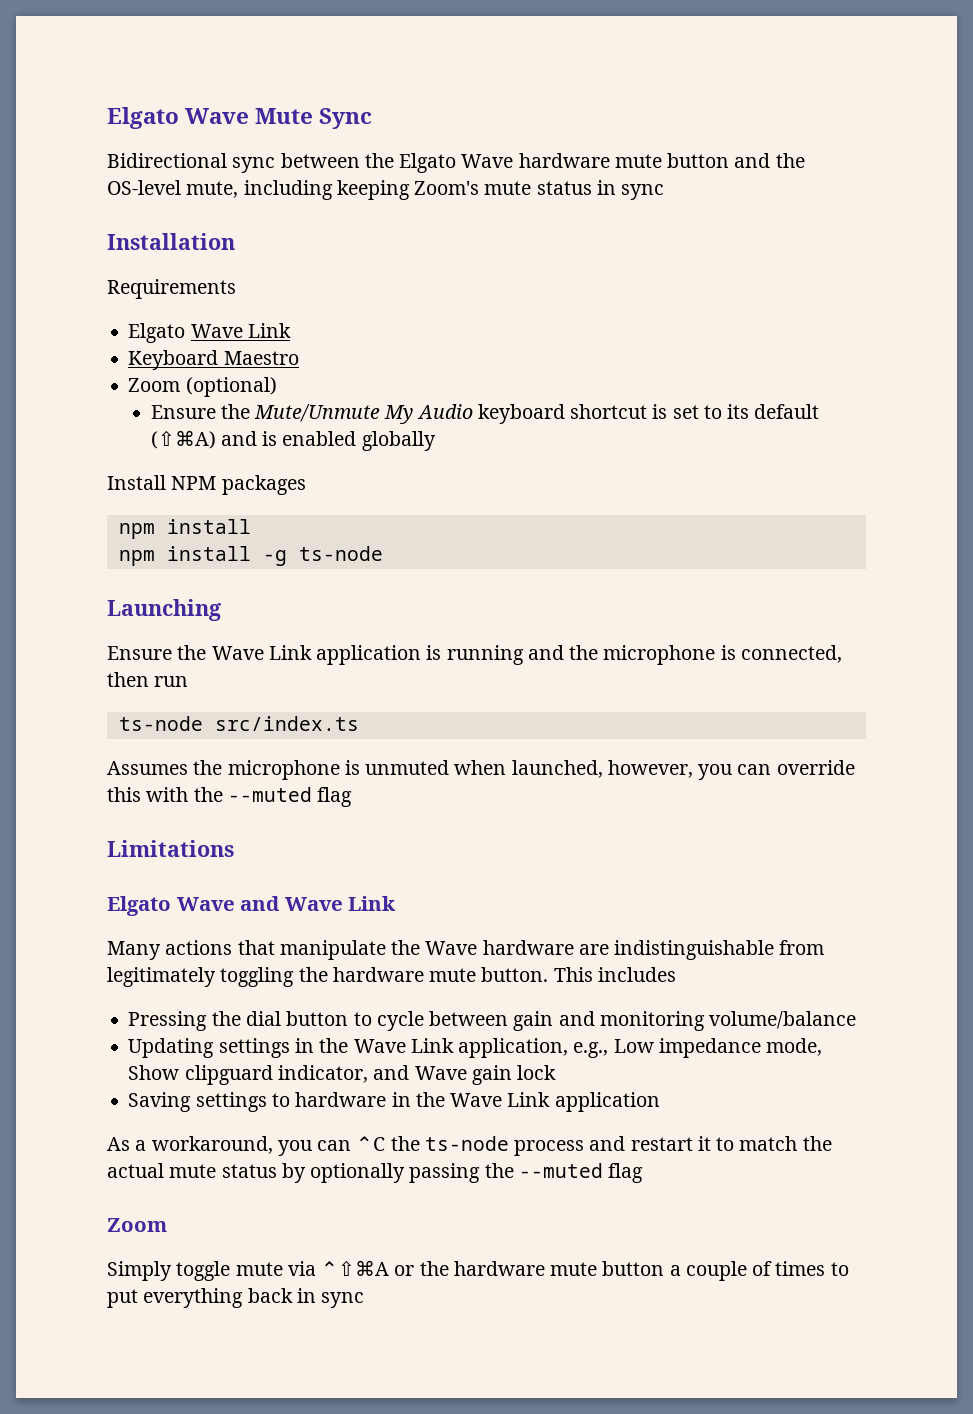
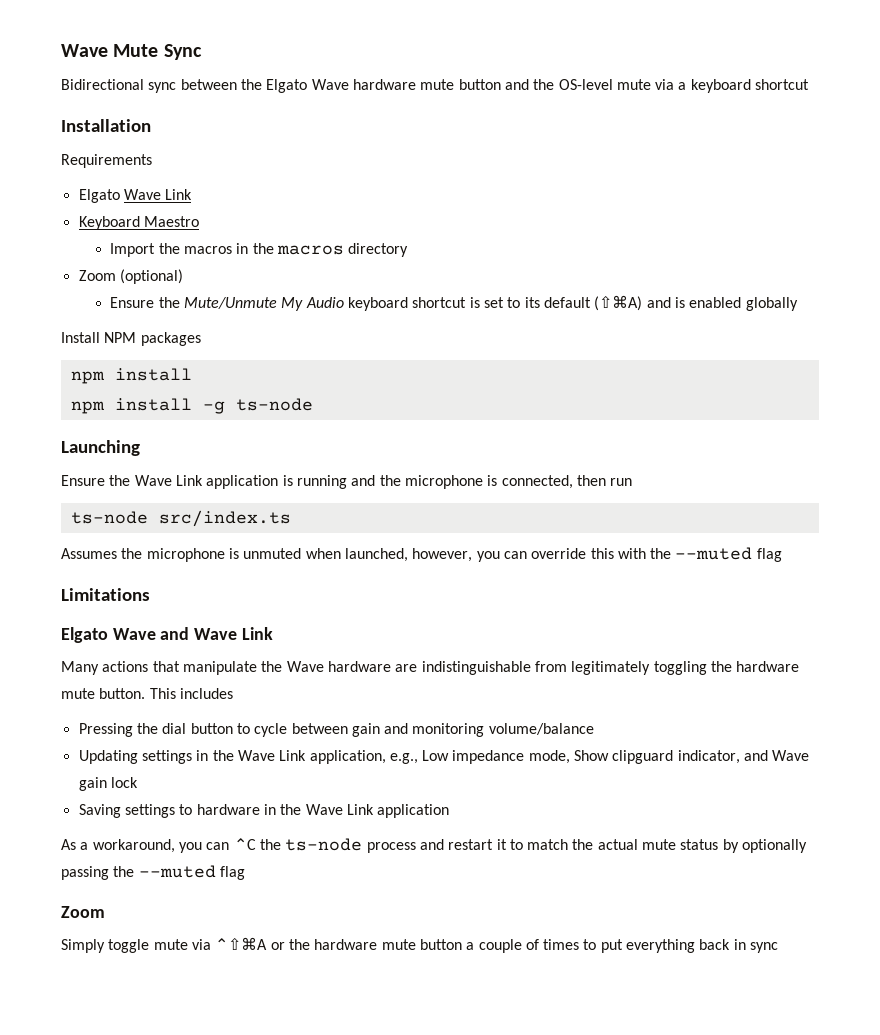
- Elgato Wave Mute Sync
+ Wave Mute Sync
- Bidirectional sync between the Elgato Wave hardware mute button and the OS-level mute, including keeping Zoom's mute status in sync
+ Bidirectional sync between the Elgato Wave hardware mute button and the OS-level mute via a keyboard shortcut
+ Import the macros in the macros directory

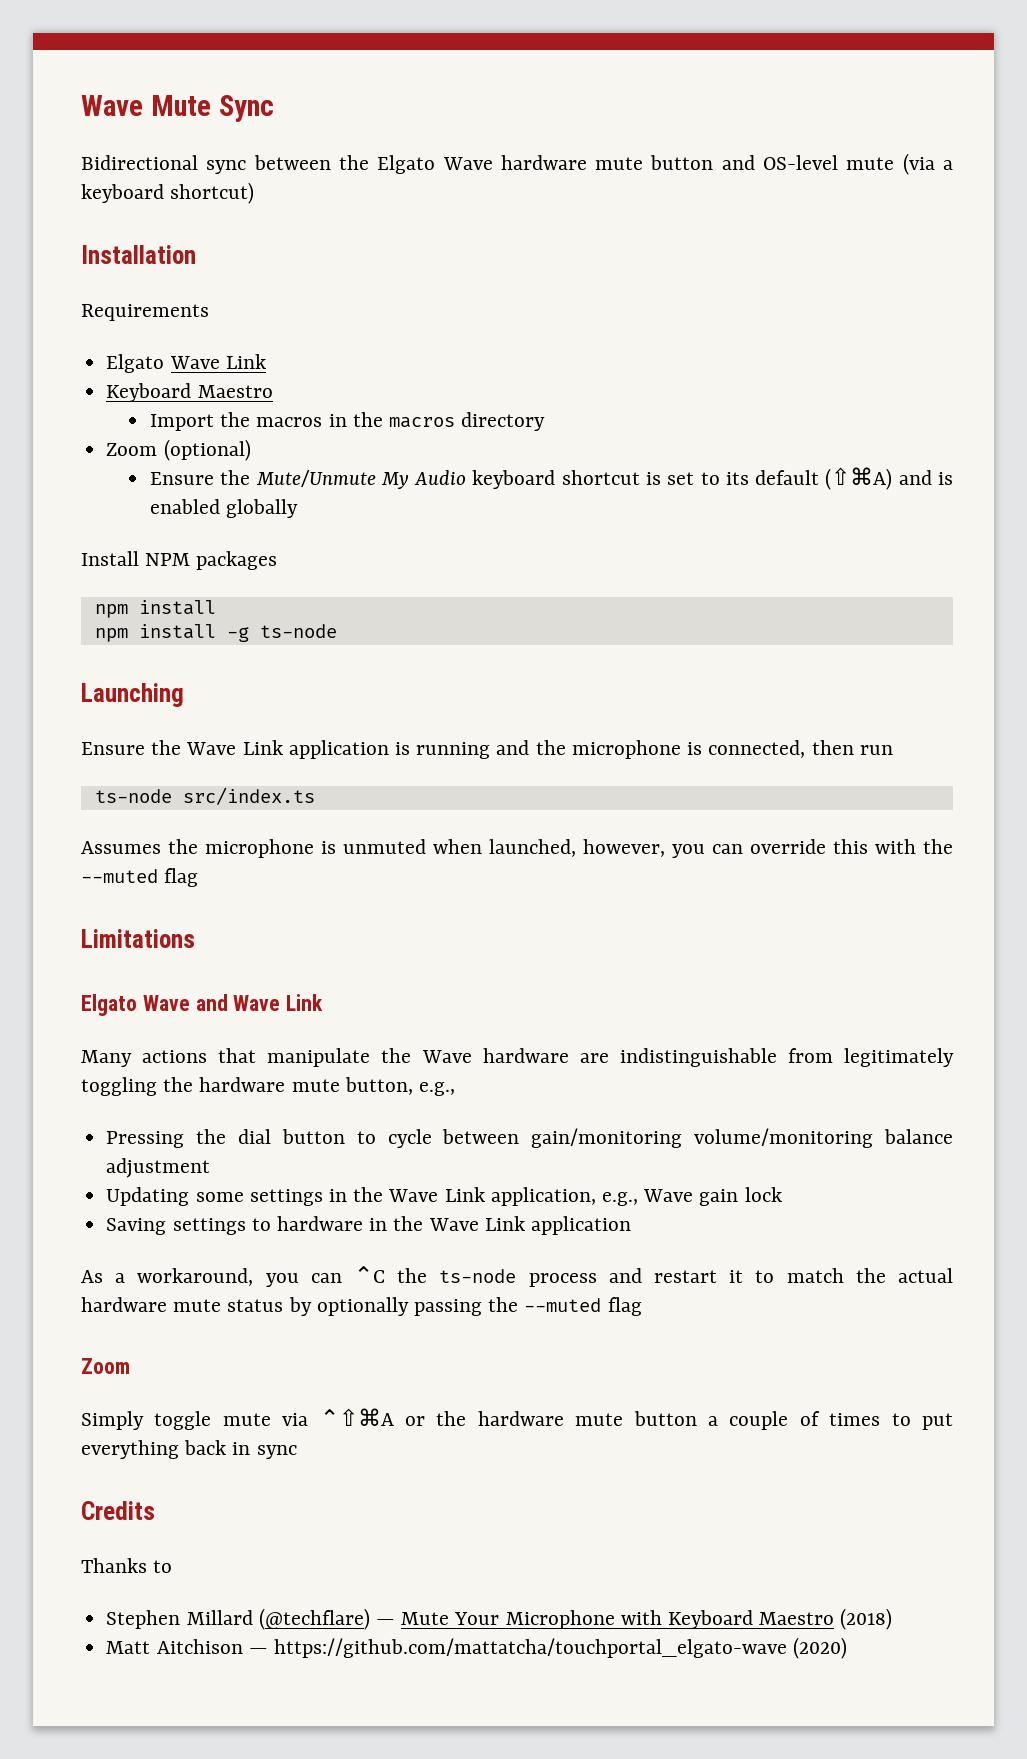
- Bidirectional sync between the Elgato Wave hardware mute button and the OS-level mute via a keyboard shortcut
+ Bidirectional sync between the Elgato Wave hardware mute button and OS-level mute (via a keyboard shortcut)
- Many actions that manipulate the Wave hardware are indistinguishable from legitimately toggling the hardware mute button. This includes
+ Many actions that manipulate the Wave hardware are indistinguishable from legitimately toggling the hardware mute button, e.g.,
- Pressing the dial button to cycle between gain and monitoring volume/balance
+ Pressing the dial button to cycle between gain/monitoring volume/monitoring balance adjustment
- Updating settings in the Wave Link application, e.g., Low impedance mode, Show clipguard indicator, and Wave gain lock
+ Updating some settings in the Wave Link application, e.g., Wave gain lock
- As a workaround, you can ⌃C the ts-node process and restart it to match the actual mute status by optionally passing the --muted flag
+ As a workaround, you can ⌃C the ts-node process and restart it to match the actual hardware mute status by optionally passing the --muted flag
+ Credits
+ Thanks to
+ Stephen Millard (@techflare) — Mute Your Microphone with Keyboard Maestro (2018)
+ Matt Aitchison — https://github.com/mattatcha/touchportal_elgato-wave (2020)

